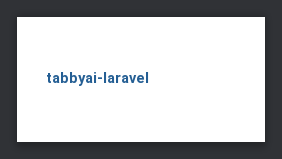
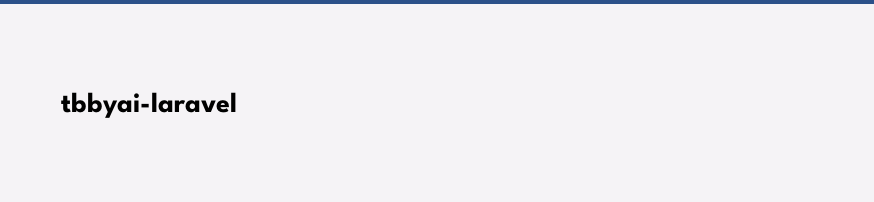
- tabbyai-laravel
+ tbbyai-laravel

